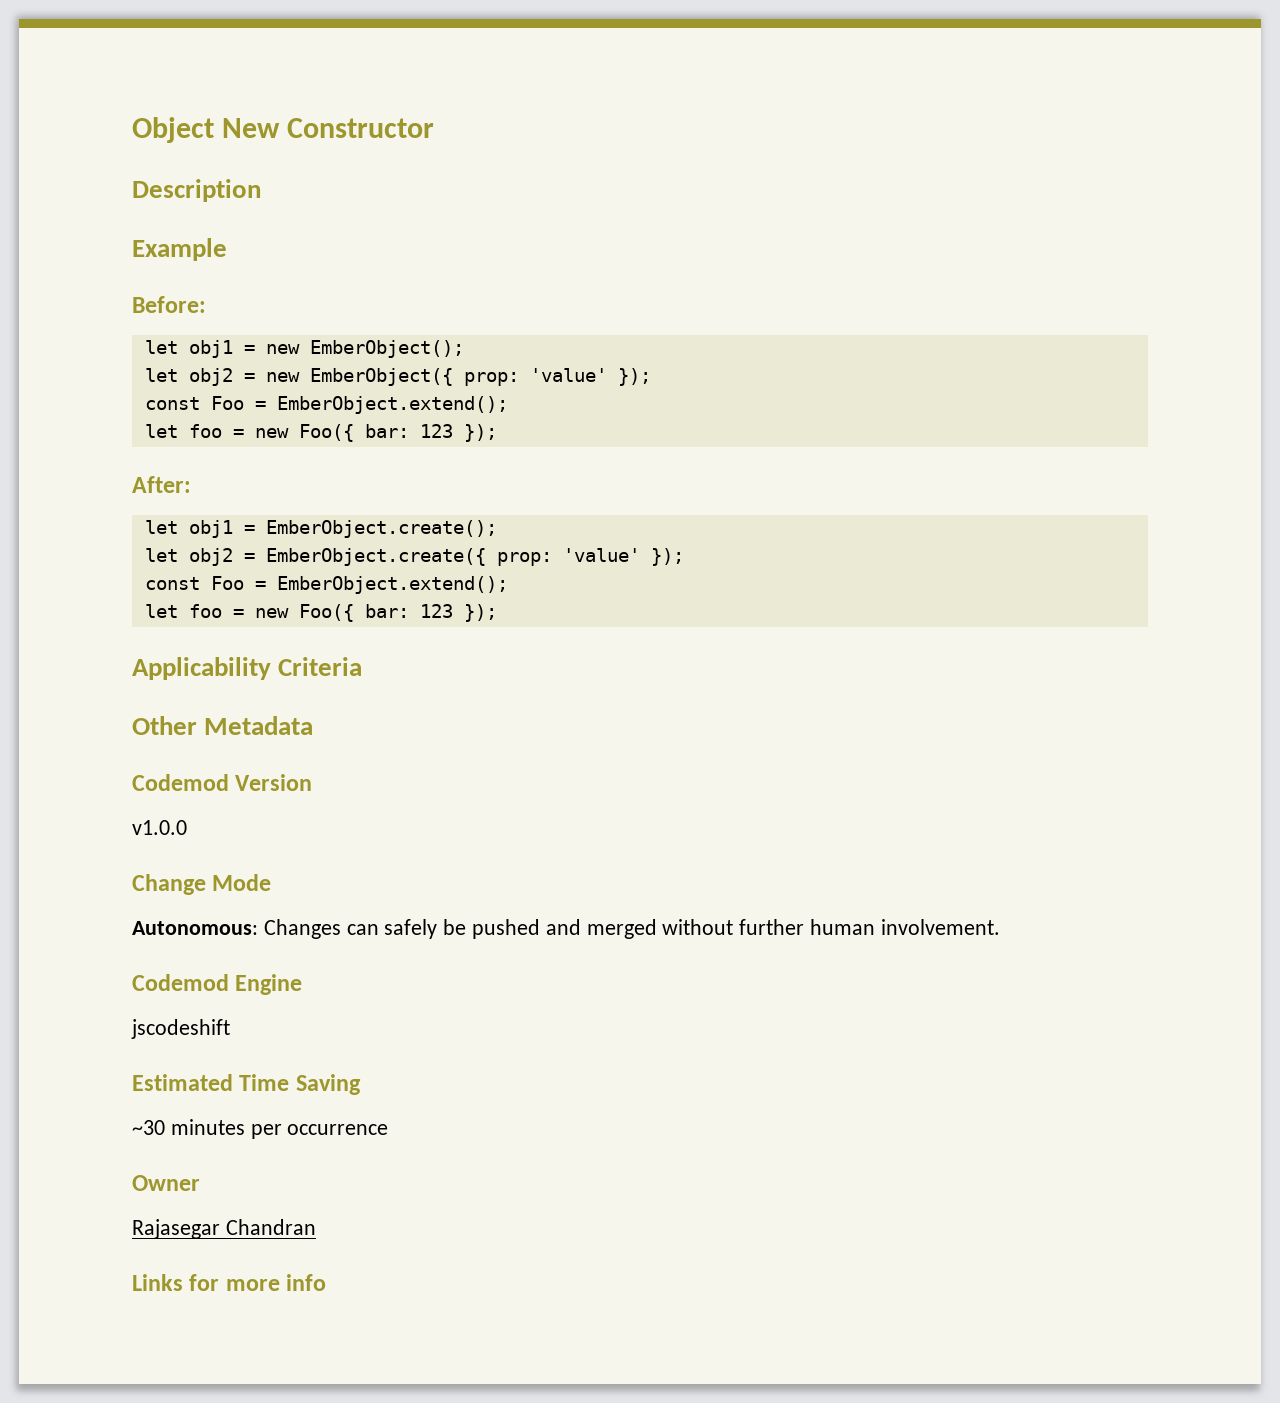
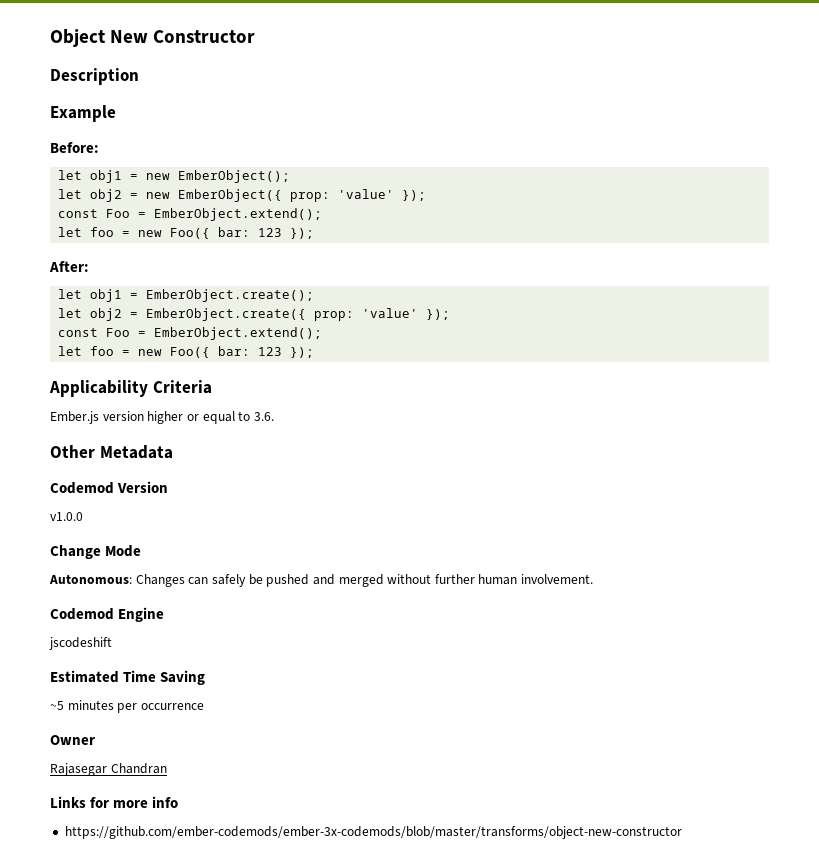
+ Ember.js version higher or equal to 3.6.
- ~30 minutes per occurrence
+ ~5 minutes per occurrence
+ https://github.com/ember-codemods/ember-3x-codemods/blob/master/transforms/object-new-constructor

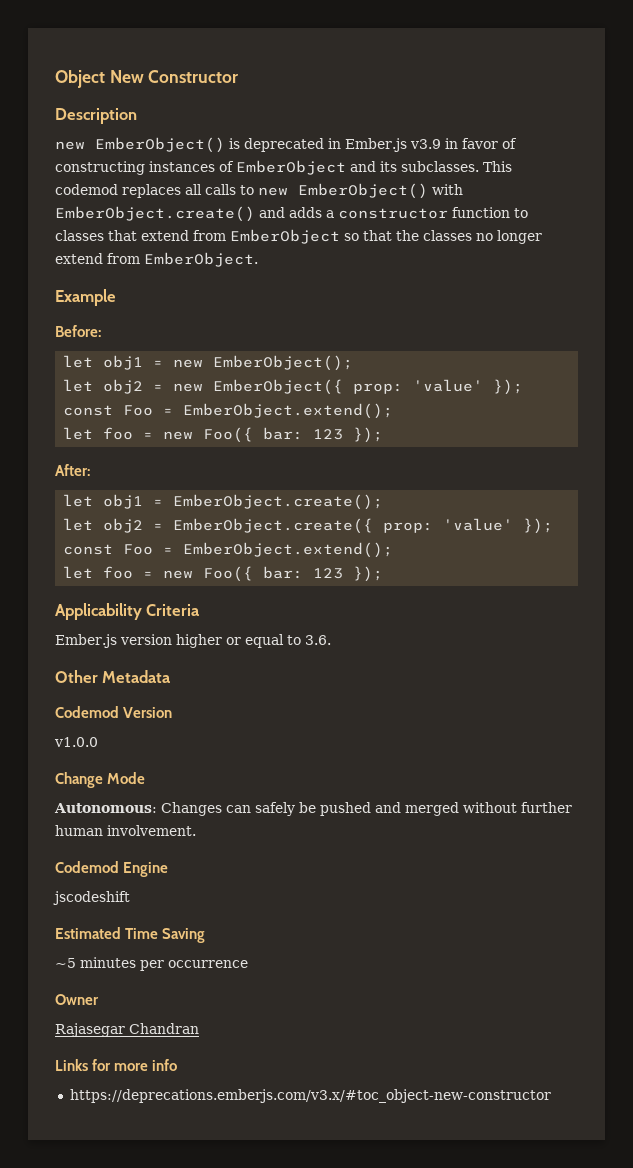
+ new EmberObject() is deprecated in Ember.js v3.9 in favor of constructing instances of EmberObject and its subclasses. This codemod replaces all calls to new EmberObject() with EmberObject.create() and adds a constructor function to classes that extend from EmberObject so that the classes no longer extend from EmberObject.
- https://github.com/ember-codemods/ember-3x-codemods/blob/master/transforms/object-new-constructor
+ https://deprecations.emberjs.com/v3.x/#toc_object-new-constructor

